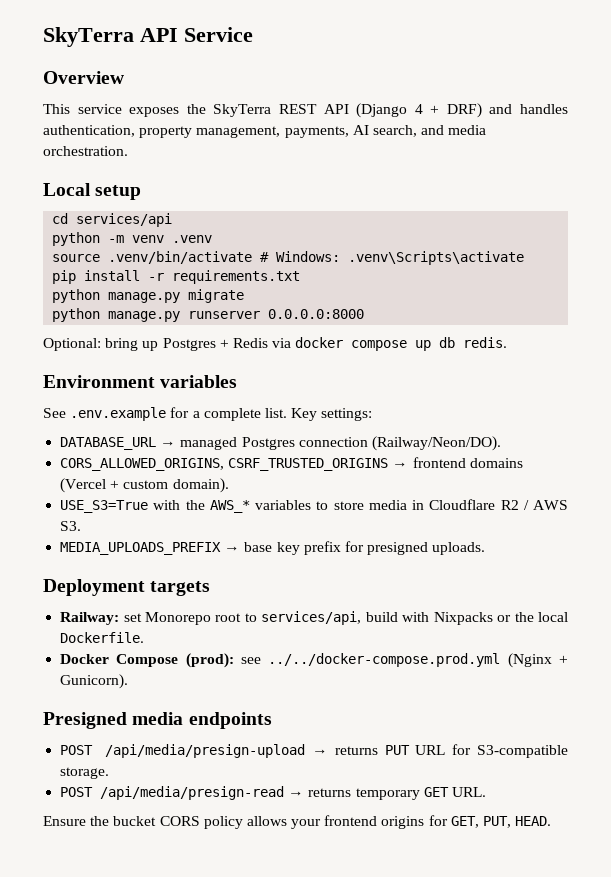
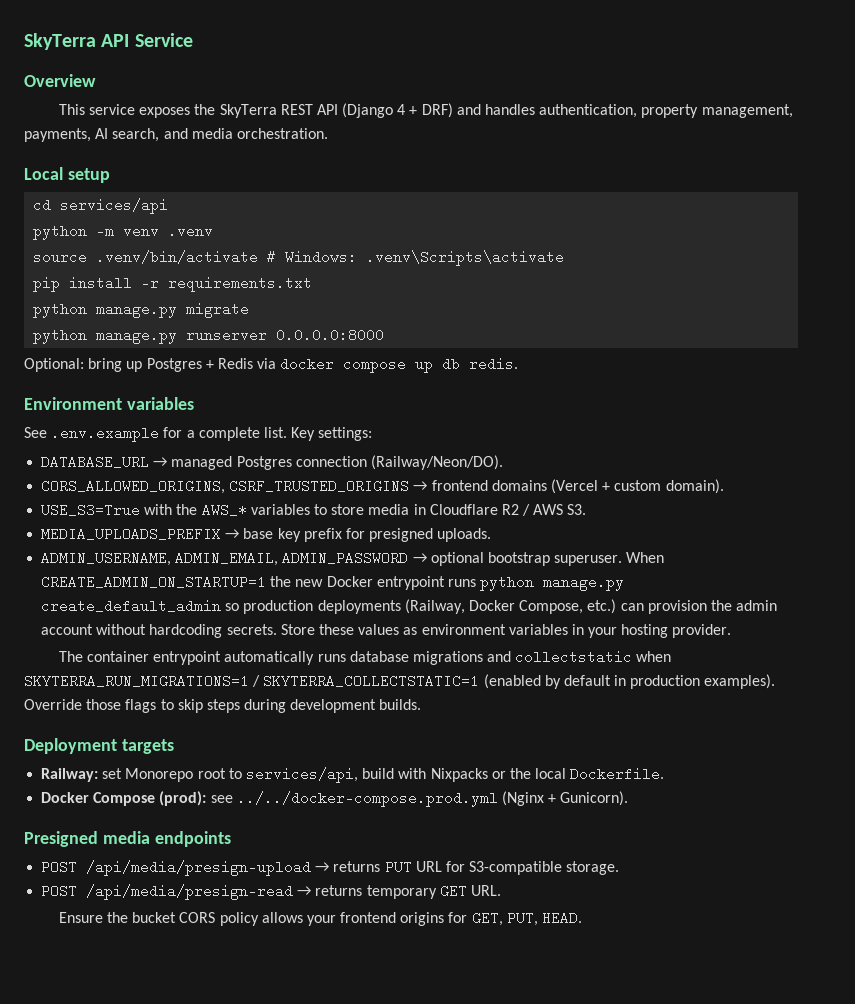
+ ADMIN_USERNAME, ADMIN_EMAIL, ADMIN_PASSWORD → optional bootstrap superuser. When CREATE_ADMIN_ON_STARTUP=1 the new Docker entrypoint runs python manage.py create_default_admin so production deployments (Railway, Docker Compose, etc.) can provision the admin account without hardcoding secrets. Store these values as environment variables in your hosting provider.
+ The container entrypoint automatically runs database migrations and collectstatic when SKYTERRA_RUN_MIGRATIONS=1 / SKYTERRA_COLLECTSTATIC=1 (enabled by default in production examples). Override those flags to skip steps during development builds.

